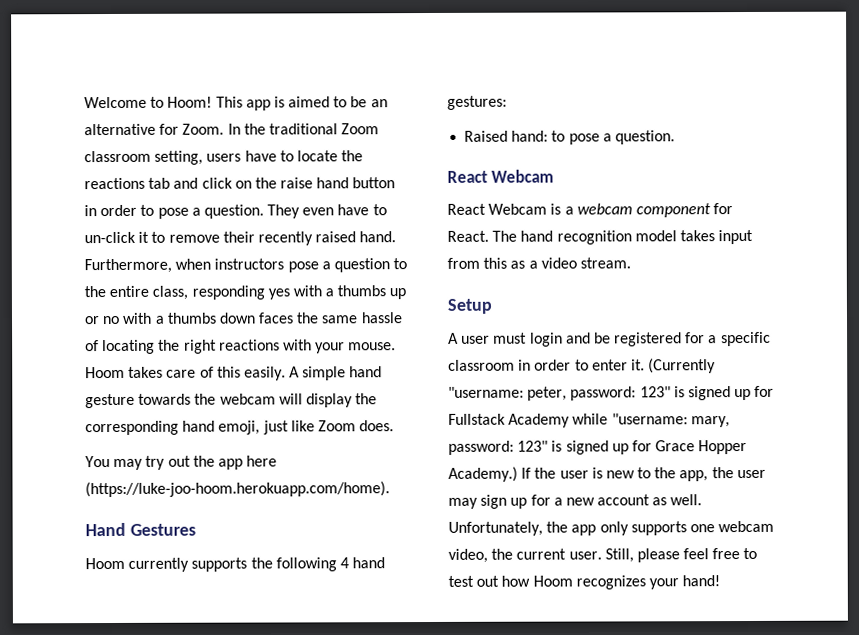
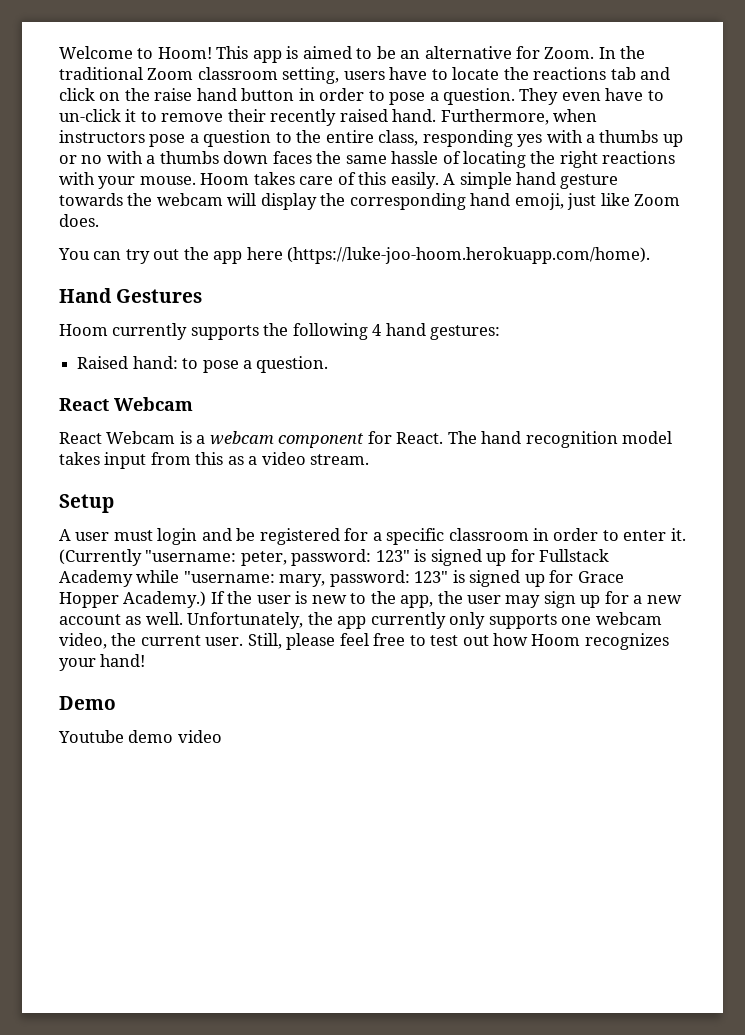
- You may try out the app here (https://luke-joo-hoom.herokuapp.com/home).
+ You can try out the app here (https://luke-joo-hoom.herokuapp.com/home).
- Unfortunately, the app only supports one webcam video, the current user.
+ Unfortunately, the app currently only supports one webcam video, the current user.
+ Demo
+ Youtube demo video

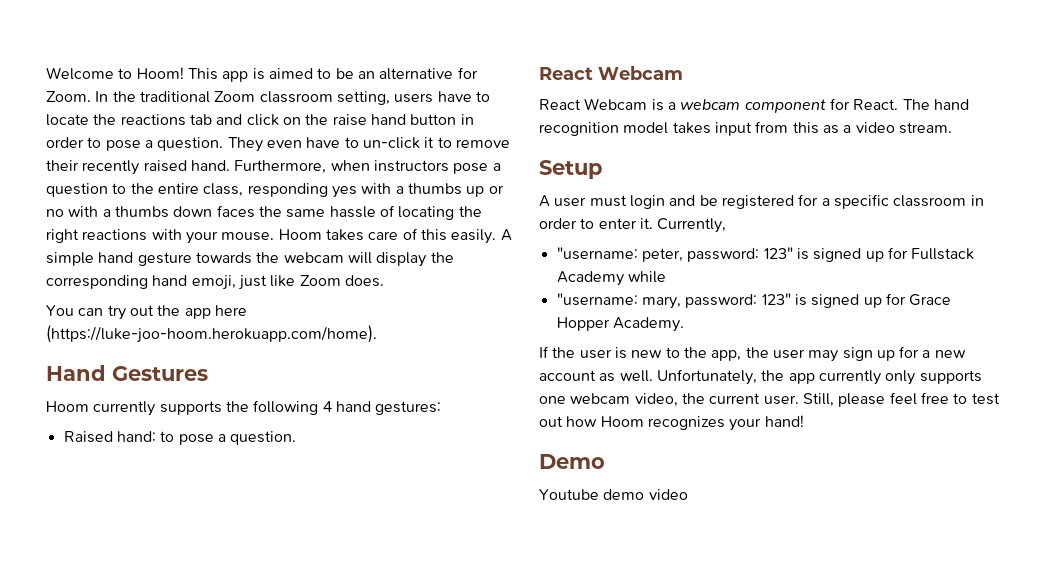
- (Currently "username: peter, password: 123" is signed up for Fullstack Academy while "username: mary, password: 123" is signed up for Grace Hopper Academy.) If the user is new to the app, the user may sign up for a new account as well.
+ Currently,
+ "username: peter, password: 123" is signed up for Fullstack Academy while
+ "username: mary, password: 123" is signed up for Grace Hopper Academy.
+ If the user is new to the app, the user may sign up for a new account as well.

